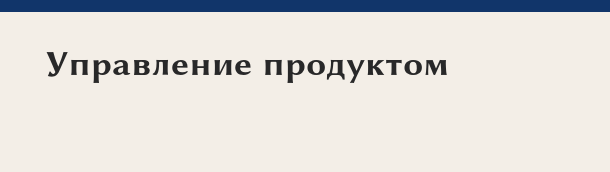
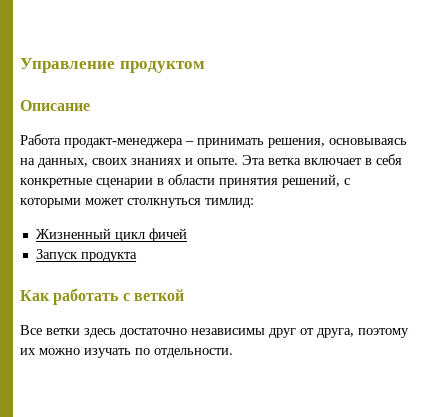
+ Описание
+ Работа продакт-менеджера – принимать решения, основываясь на данных, своих знаниях и опыте. Эта ветка включает в себя конкретные сценарии в области принятия решений, с которыми может столкнуться тимлид:
+ Жизненный цикл фичей
+ Запуск продукта
+ Как работать с веткой
+ Все ветки здесь достаточно независимы друг от друга, поэтому их можно изучать по отдельности.

